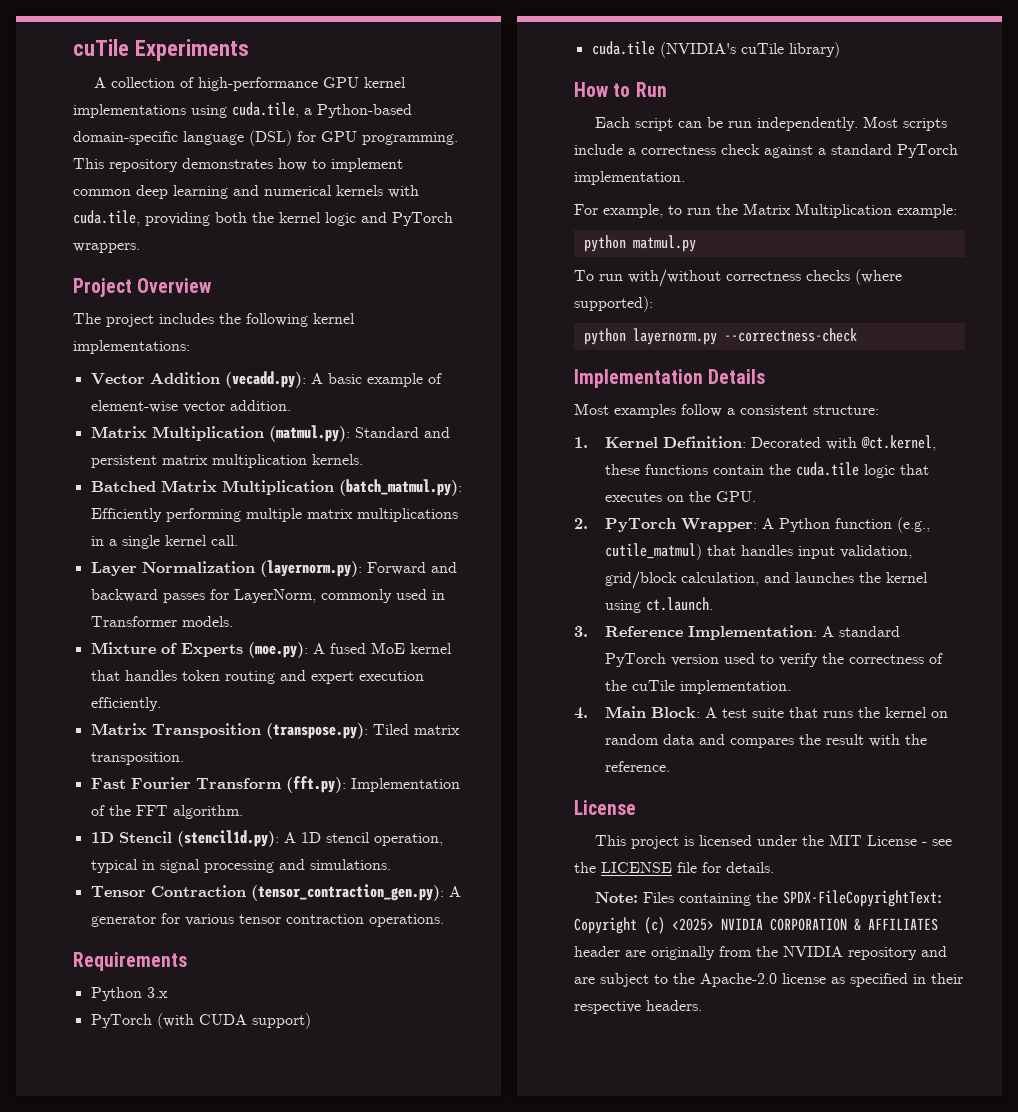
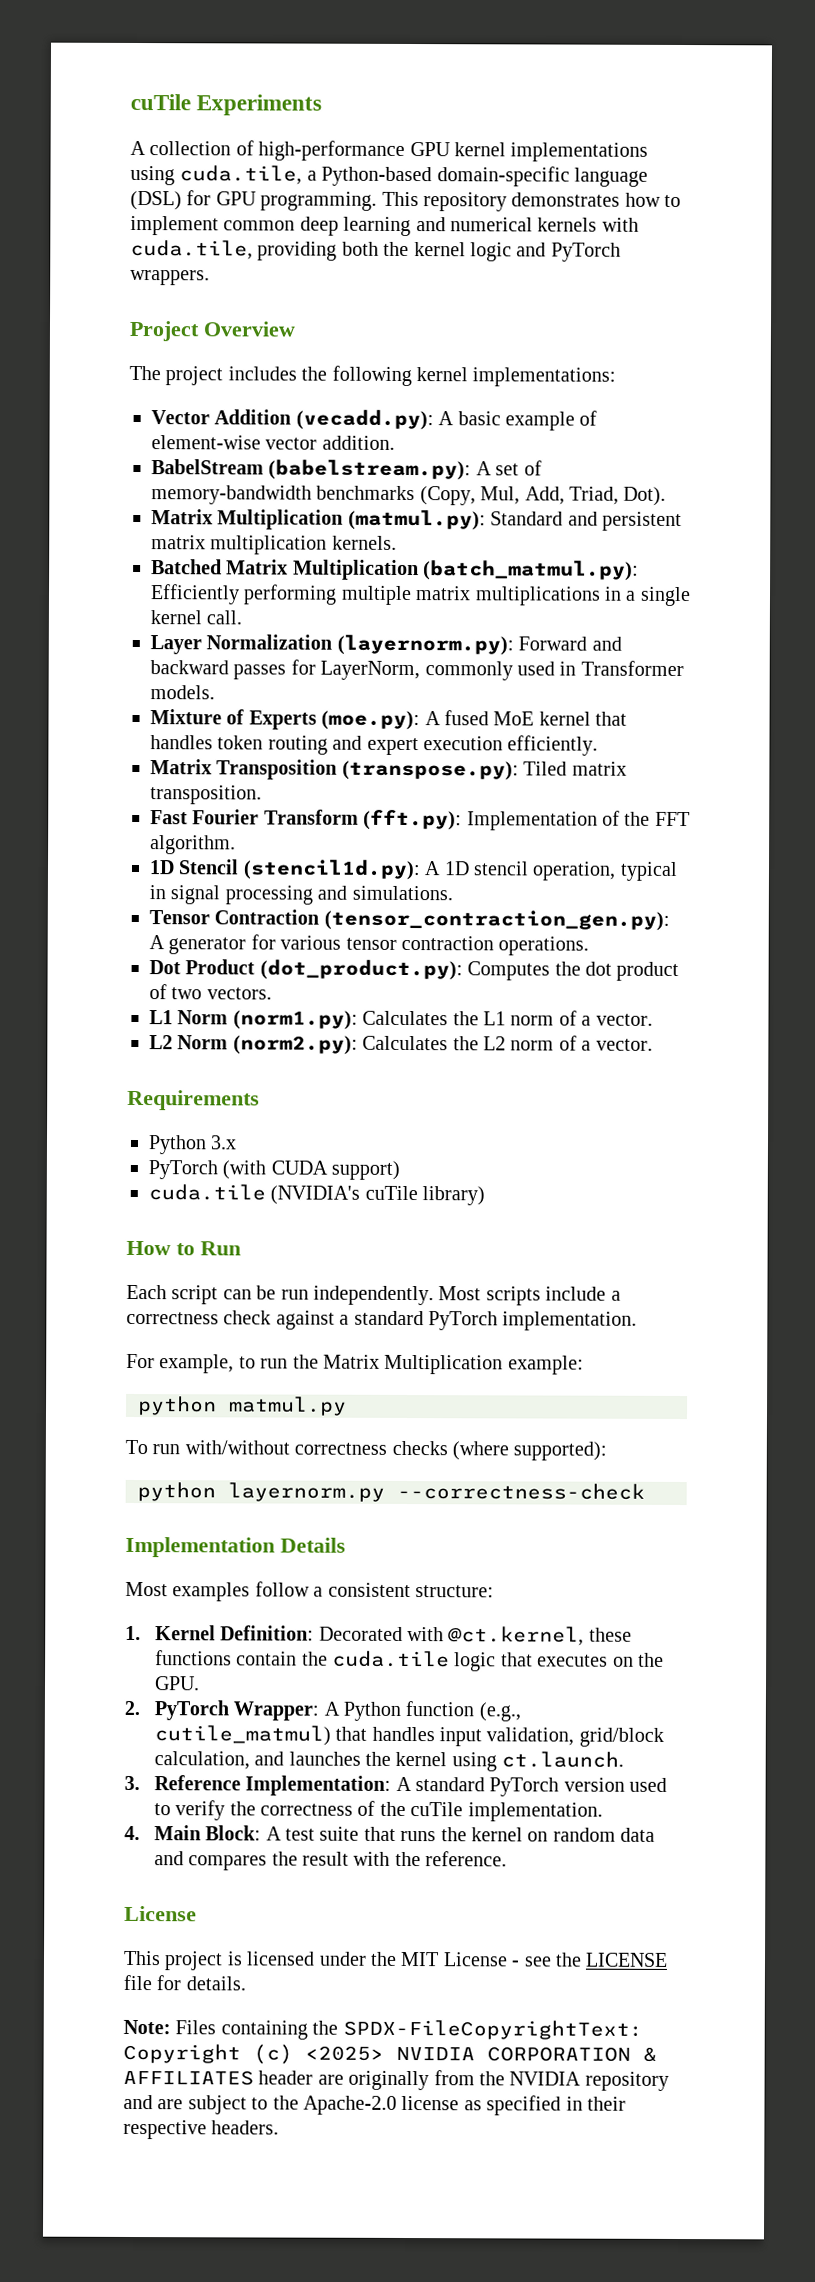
+ BabelStream (babelstream.py): A set of memory-bandwidth benchmarks (Copy, Mul, Add, Triad, Dot).
+ Dot Product (dot_product.py): Computes the dot product of two vectors.
+ L1 Norm (norm1.py): Calculates the L1 norm of a vector.
+ L2 Norm (norm2.py): Calculates the L2 norm of a vector.

